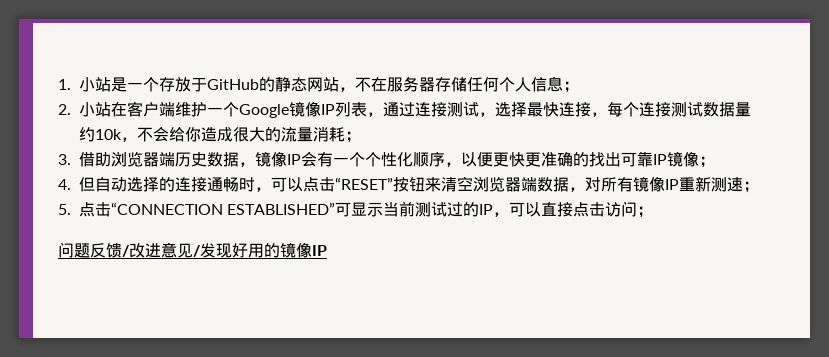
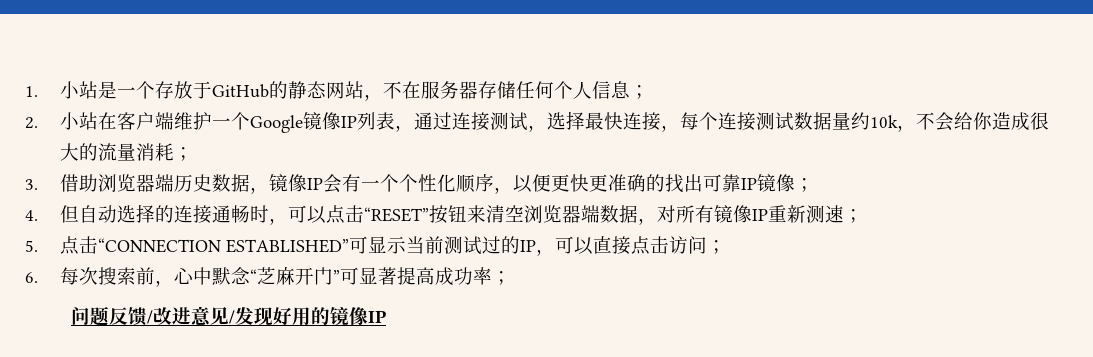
+ 6.每次搜索前，心中默念“芝麻开门”可显著提高成功率；

